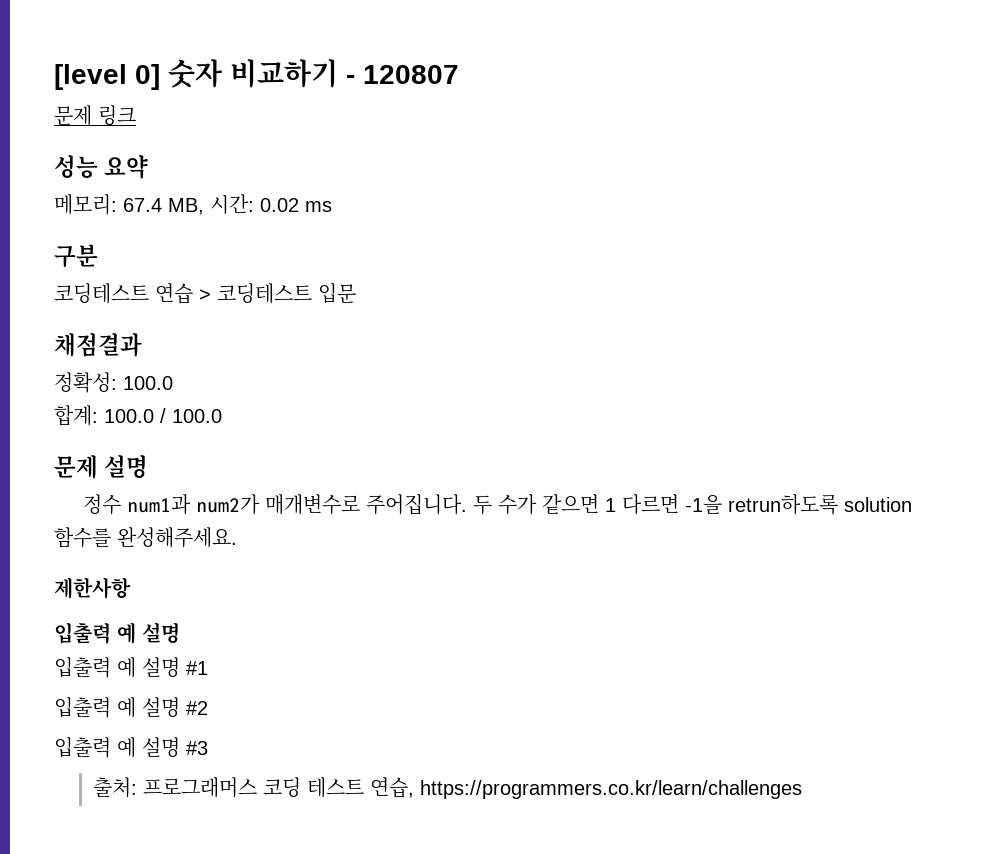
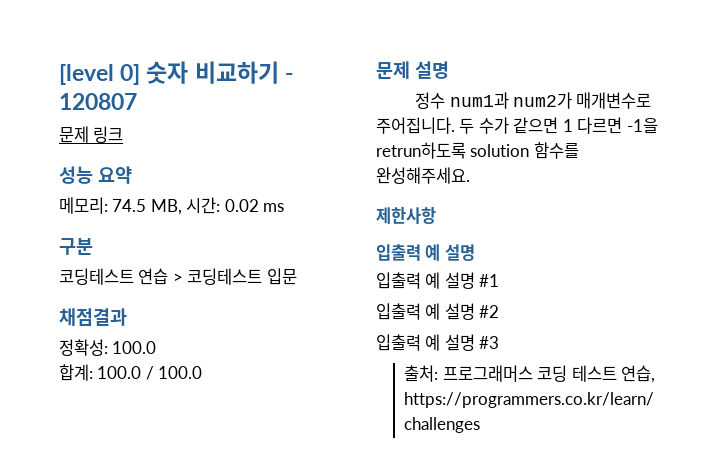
- 메모리: 67.4 MB, 시간: 0.02 ms
+ 메모리: 74.5 MB, 시간: 0.02 ms

